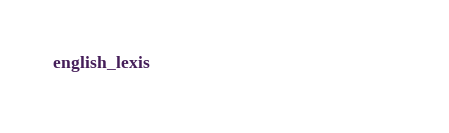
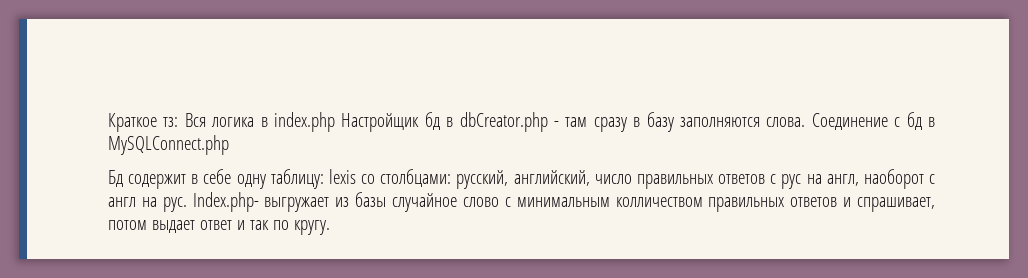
- english_lexis
+ Краткое тз: Вся логика в index.php Настройщик бд в dbCreator.php - там сразу в базу заполняются слова. Соединение с бд в MySQLConnect.php
+ Бд содержит в себе одну таблицу: lexis со столбцами: русский, английский, число правильных ответов с рус на англ, наоборот с англ на рус. Index.php- выгружает из базы случайное слово с минимальным колличеством правильных ответов и спрашивает, потом выдает ответ и так по кругу.

